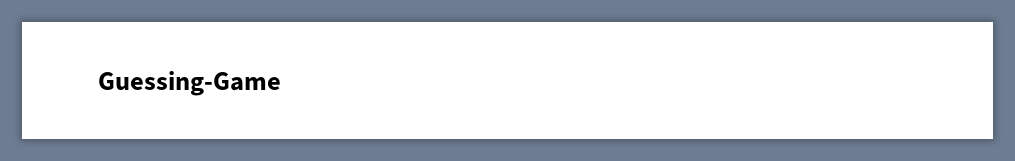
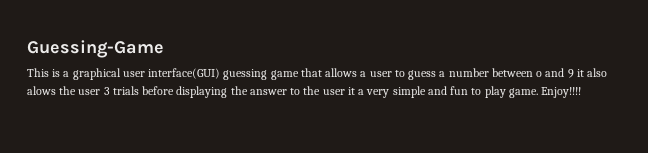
+ This is a graphical user interface(GUI) guessing game that allows a user to guess a number between o and 9 it also alows the user 3 trials before displaying the answer to the user it a very simple and fun to play game. Enjoy!!!!

